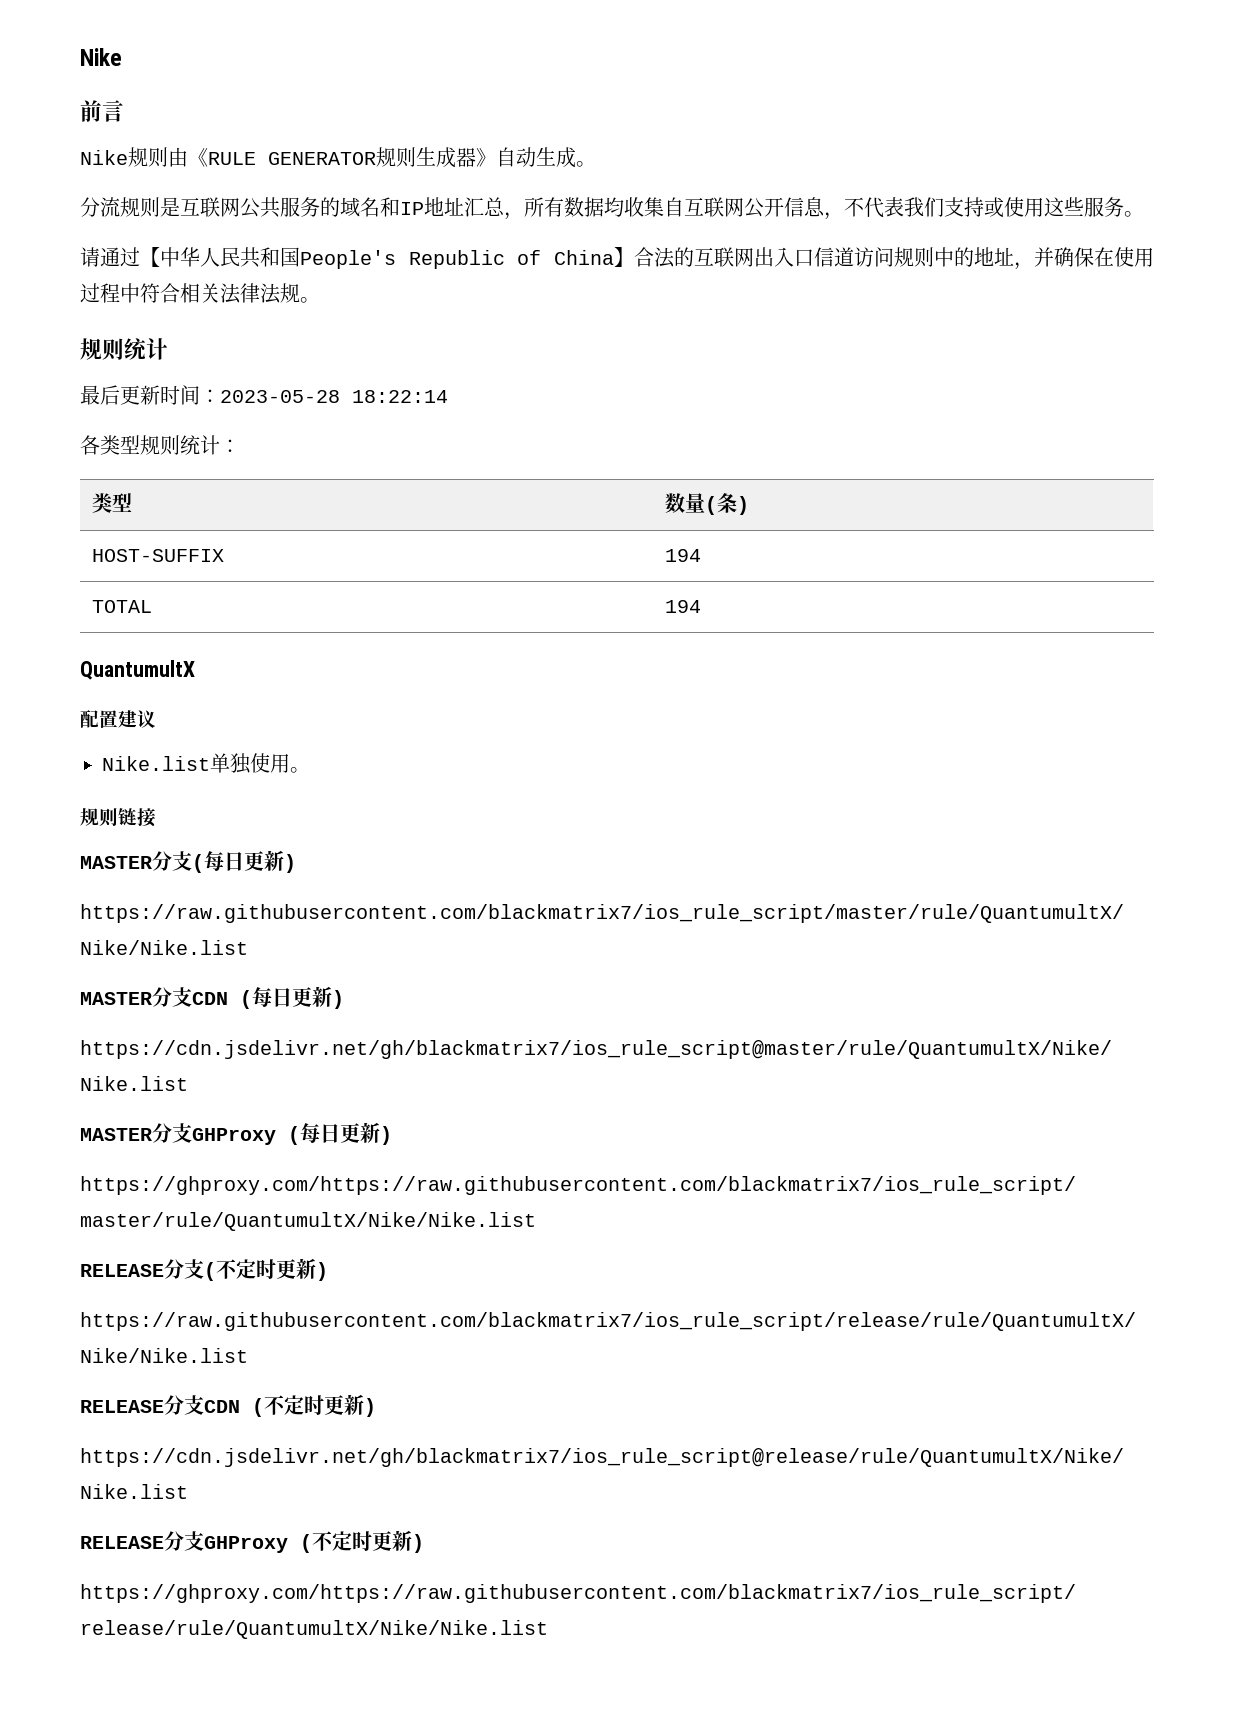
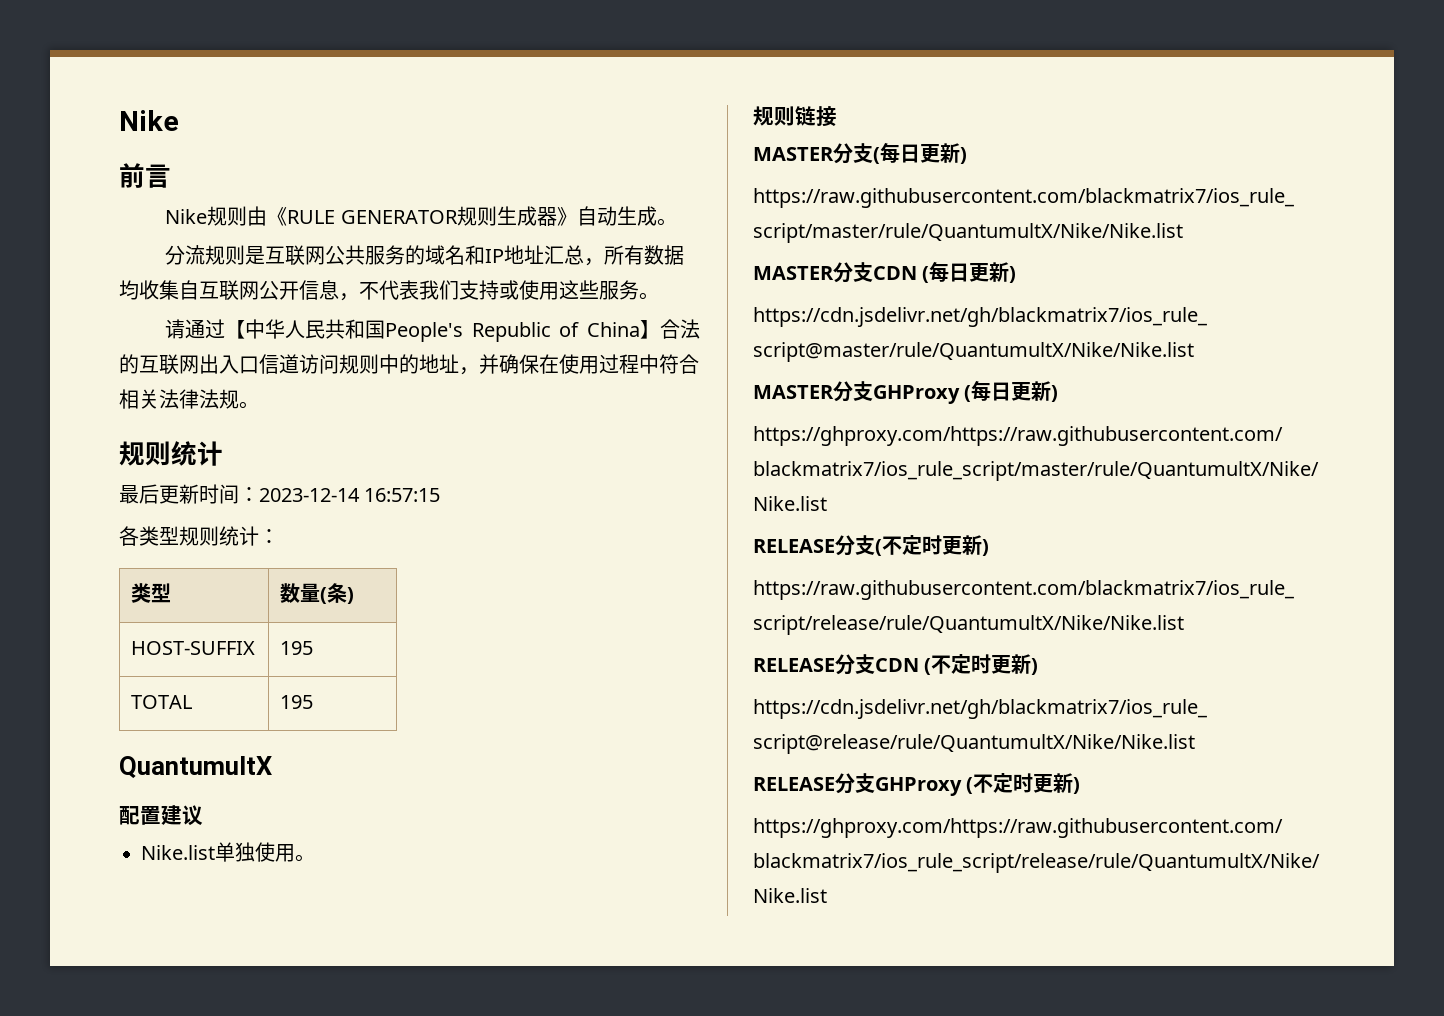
- 最后更新时间：2023-05-28 18:22:14
+ 最后更新时间：2023-12-14 16:57:15
- HOST-SUFFIX | 194
+ HOST-SUFFIX | 195
- TOTAL | 194
+ TOTAL | 195

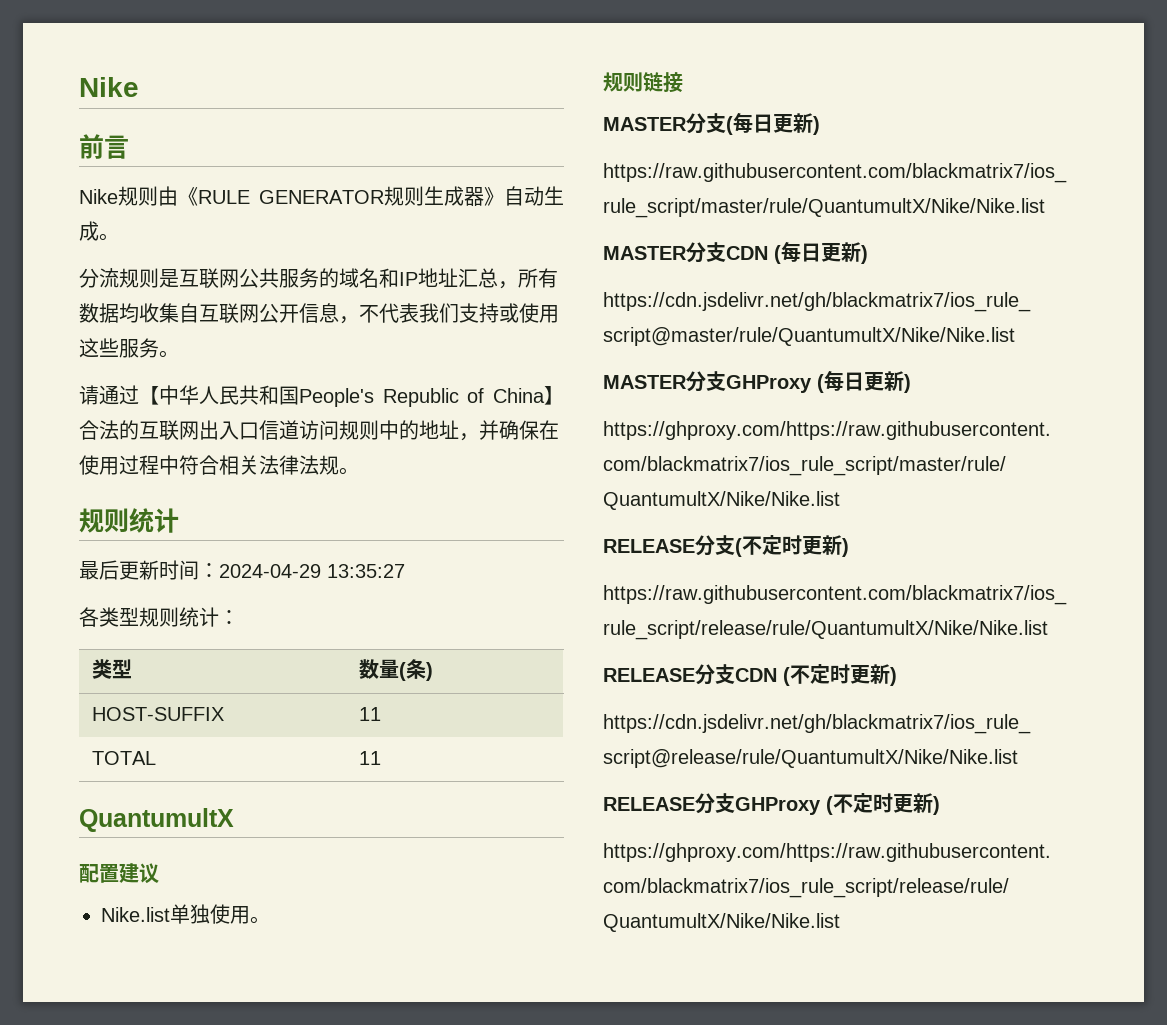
- 最后更新时间：2023-12-14 16:57:15
+ 最后更新时间：2024-04-29 13:35:27
- HOST-SUFFIX | 195
+ HOST-SUFFIX | 11
- TOTAL | 195
+ TOTAL | 11

